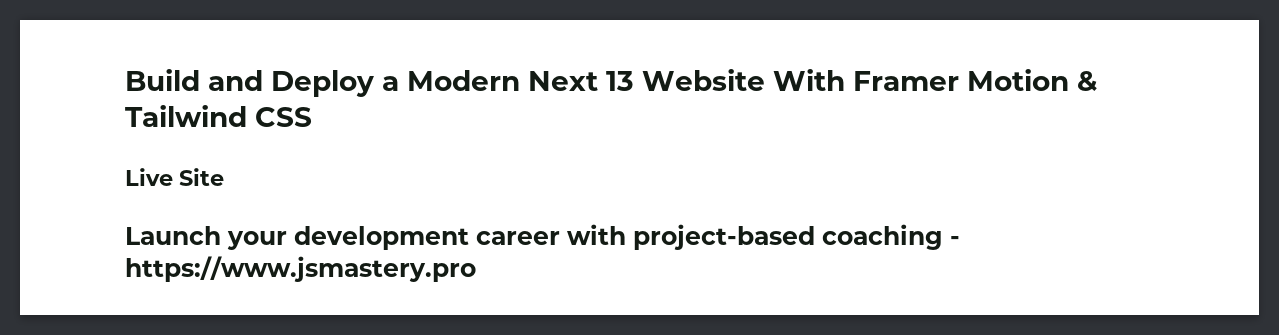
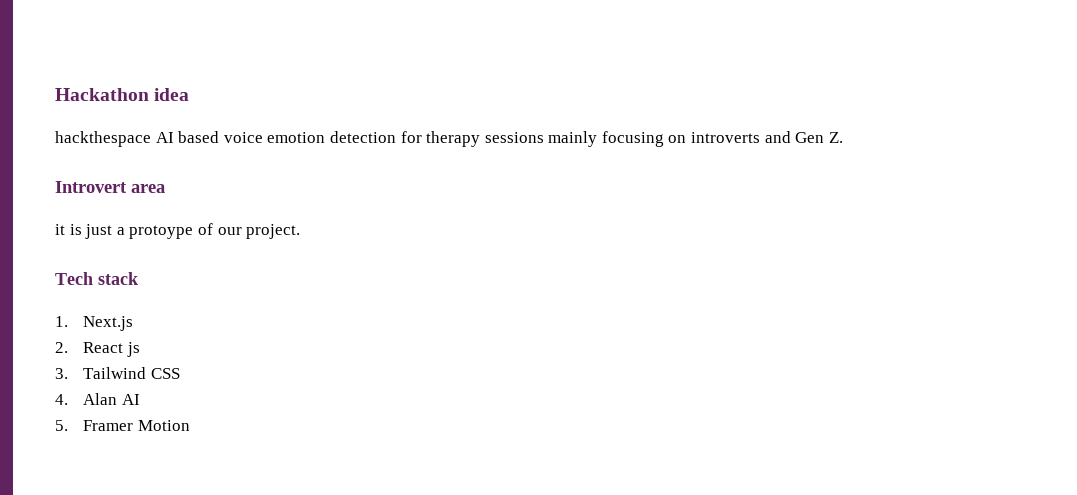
- Build and Deploy a Modern Next 13 Website With Framer Motion & Tailwind CSS
- Live Site
- Launch your development career with project-based coaching - https://www.jsmastery.pro
+ Hackathon idea
+ hackthespace AI based voice emotion detection for therapy sessions mainly focusing on introverts and Gen Z.
+ Introvert area
+ it is just a protoype of our project.
+ Tech stack
+ 1. Next.js
+ 2. React js
+ 3. Tailwind CSS
+ 4. Alan AI
+ 5. Framer Motion

